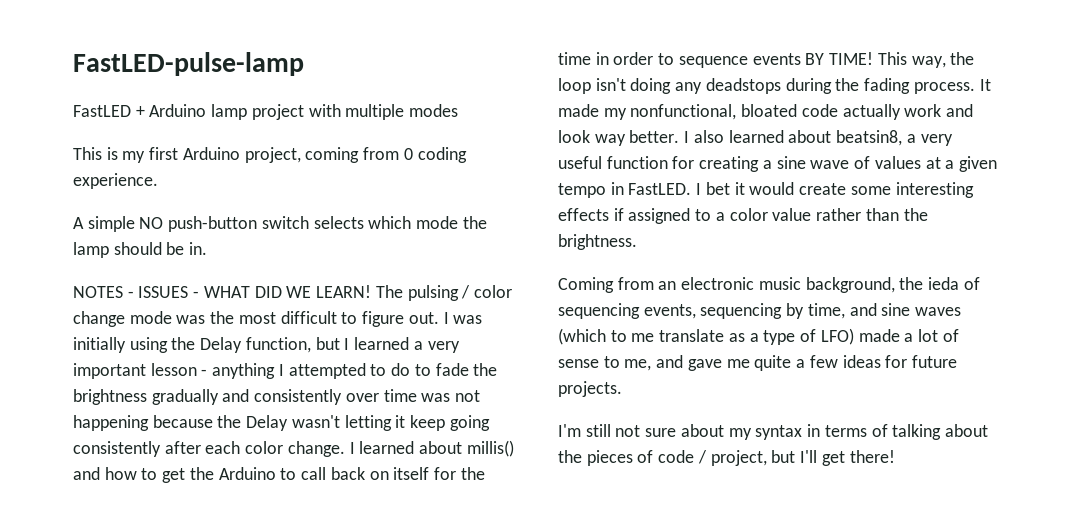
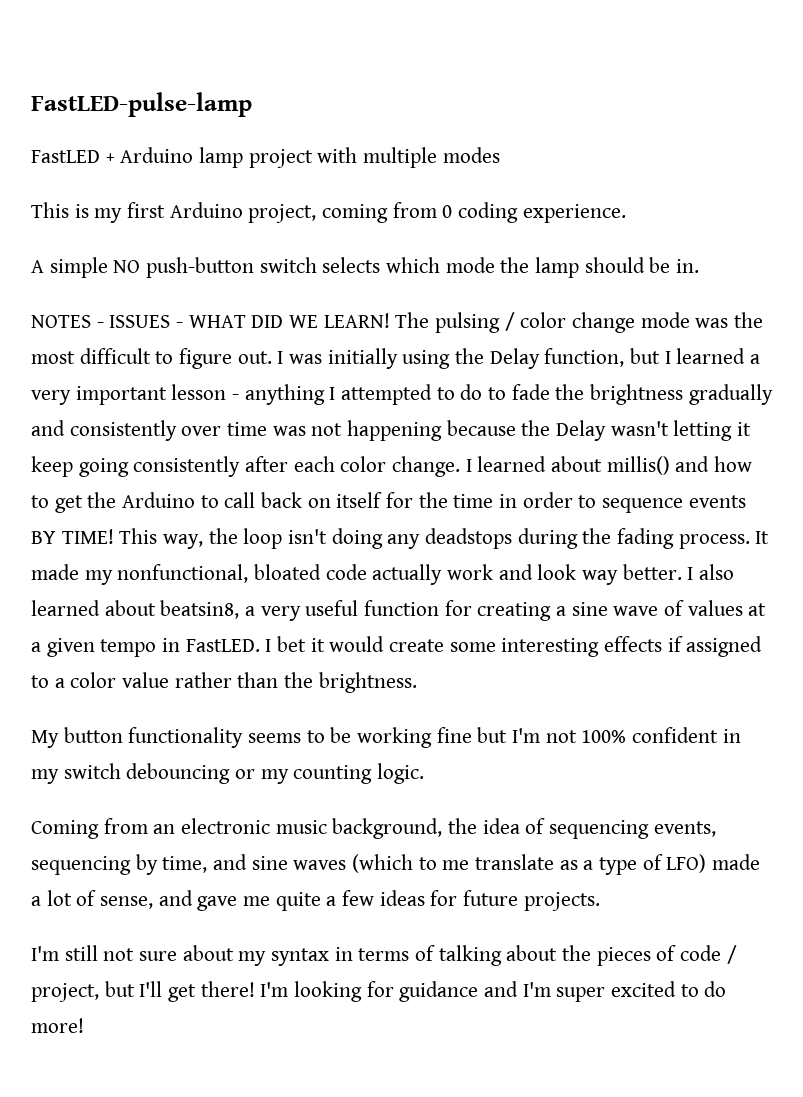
+ My button functionality seems to be working fine but I'm not 100% confident in my switch debouncing or my counting logic.
- Coming from an electronic music background, the ieda of sequencing events, sequencing by time, and sine waves (which to me translate as a type of LFO) made a lot of sense to me, and gave me quite a few ideas for future projects.
+ Coming from an electronic music background, the idea of sequencing events, sequencing by time, and sine waves (which to me translate as a type of LFO) made a lot of sense, and gave me quite a few ideas for future projects.
+ I'm looking for guidance and I'm super excited to do more!

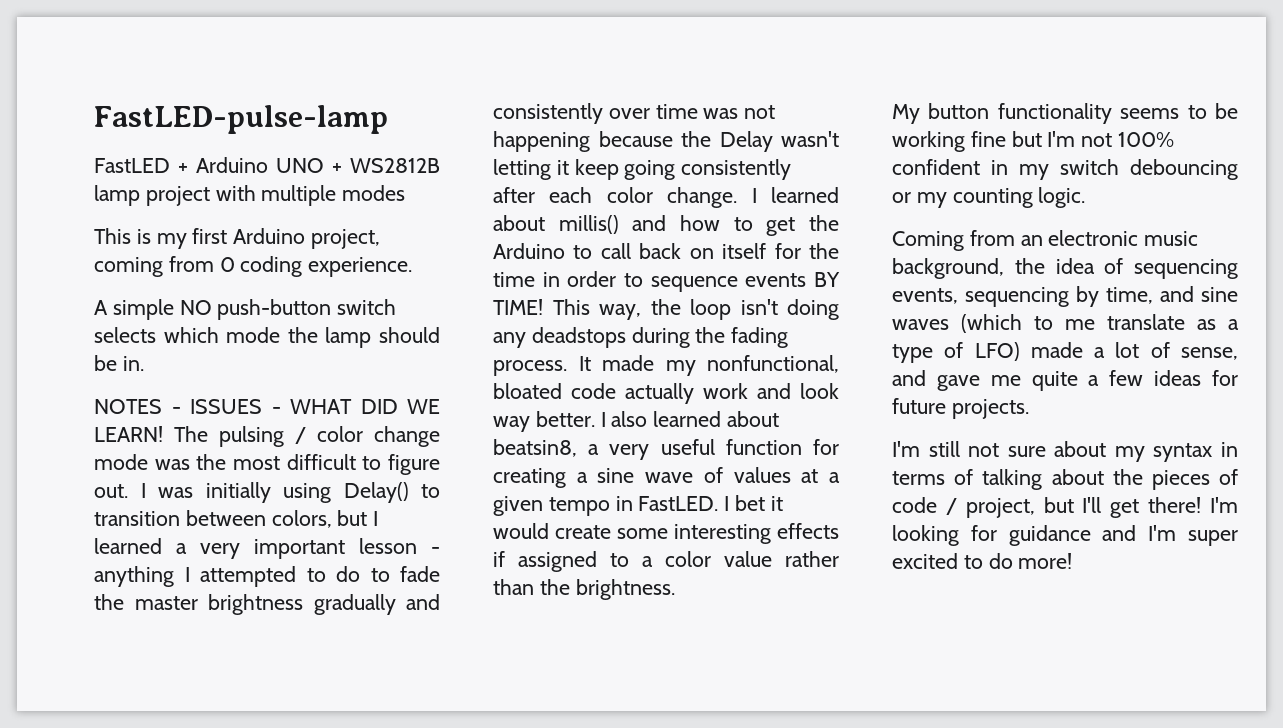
- FastLED + Arduino lamp project with multiple modes
+ FastLED + Arduino UNO + WS2812B lamp project with multiple modes
- I was initially using the Delay function, but I learned a very important lesson - anything I attempted to do to fade the brightness gradually and consistently over time was not happening because the Delay wasn't letting it keep going consistently after each color change.
+ I was initially using Delay() to transition between colors, but I learned a very important lesson - anything I attempted to do to fade the master brightness gradually and consistently over time was not happening because the Delay wasn't letting it keep going consistently after each color change.

